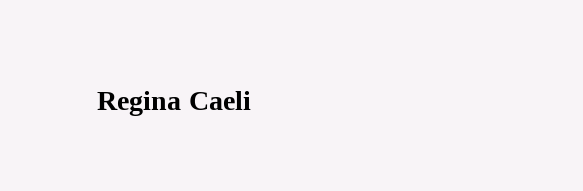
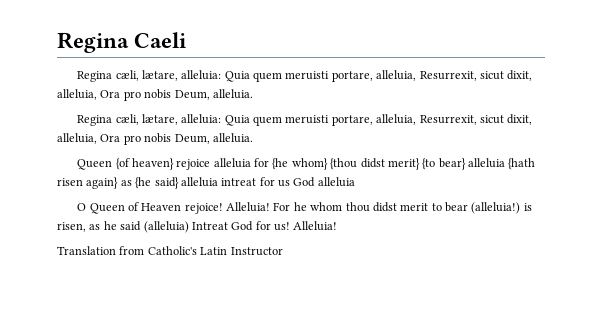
  Regina Caeli
+ Regina cæli, lætare, alleluia: Quia quem meruisti portare, alleluia, Resurrexit, sicut dixit, alleluia, Ora pro nobis Deum, alleluia.
+ Regina cæli, lætare, alleluia: Quia quem meruisti portare, alleluia, Resurrexit, sicut dixit, alleluia, Ora pro nobis Deum, alleluia.
+ Queen {of heaven} rejoice alleluia for {he whom} {thou didst merit} {to bear} alleluia {hath risen again} as {he said} alleluia intreat for us God alleluia
+ O Queen of Heaven rejoice! Alleluia! For he whom thou didst merit to bear (alleluia!) is risen, as he said (alleluia) Intreat God for us! Alleluia!
+ Translation from Catholic's Latin Instructor

